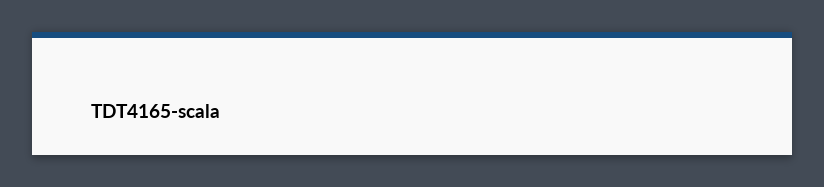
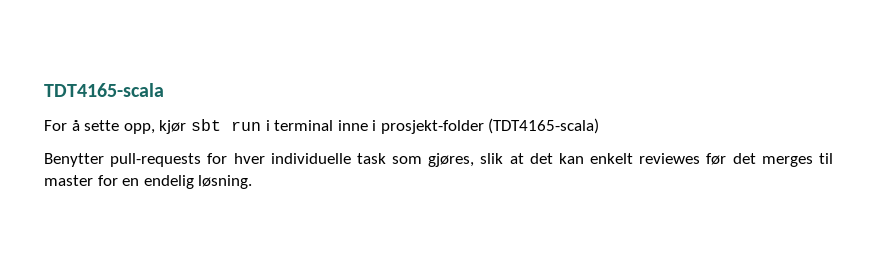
+ For å sette opp, kjør sbt run i terminal inne i prosjekt-folder (TDT4165-scala)
+ Benytter pull-requests for hver individuelle task som gjøres, slik at det kan enkelt reviewes før det merges til master for en endelig løsning.

